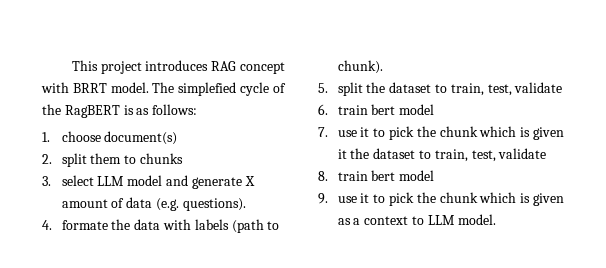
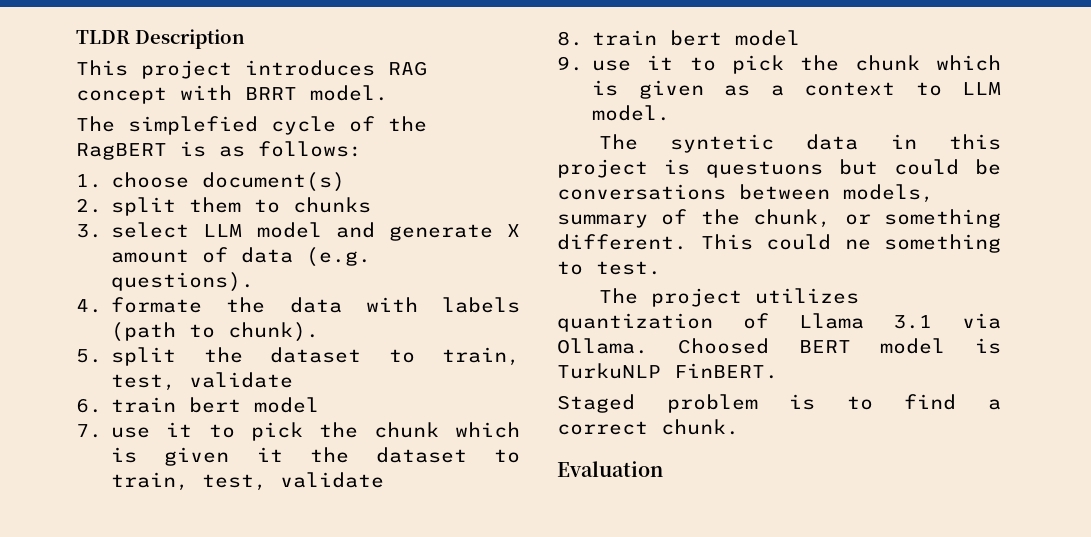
+ TLDR Description
- This project introduces RAG concept with BRRT model. The simplefied cycle of the RagBERT is as follows:
+ This project introduces RAG concept with BRRT model.
+ The simplefied cycle of the RagBERT is as follows:
+ The syntetic data in this project is questuons but could be conversations between models, summary of the chunk, or something different. This could ne something to test.
+ The project utilizes quantization of Llama 3.1 via Ollama. Choosed BERT model is TurkuNLP FinBERT.
+ Staged problem is to find a correct chunk.
+ Evaluation

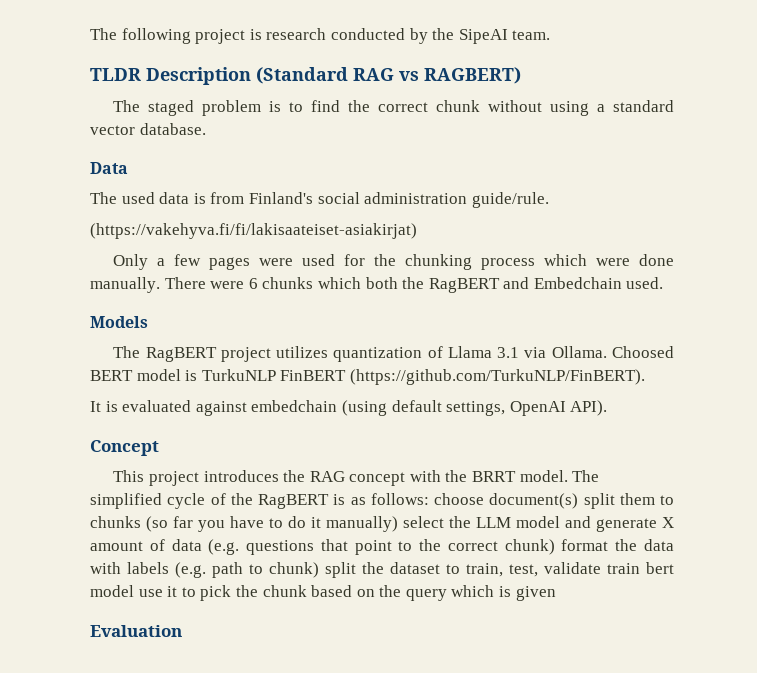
- TLDR Description
- This project introduces RAG concept with BRRT model.
- The simplefied cycle of the RagBERT is as follows:
- 1. choose document(s)
- 2. split them to chunks
- 3. select LLM model and generate X amount of data (e.g. questions).
- 4. formate the data with labels (path to chunk).
- 5. split the dataset to train, test, validate
- 6. train bert model
- 7. use it to pick the chunk which is given it the dataset to train, test, validate
- 8. train bert model
- 9. use it to pick the chunk which is given as a context to LLM model.
- The syntetic data in this project is questuons but could be conversations between models, summary of the chunk, or something different. This could ne something to test.
- The project utilizes quantization of Llama 3.1 via Ollama.
+ The following project is research conducted by the SipeAI team.
+ TLDR Description (Standard RAG vs RAGBERT)
+ The staged problem is to find the correct chunk without using a standard vector database.
+ Data
+ The used data is from Finland's social administration guide/rule.
+ (https://vakehyva.fi/fi/lakisaateiset-asiakirjat)
+ Only a few pages were used for the chunking process which were done manually. There were 6 chunks which both the RagBERT and Embedchain used.
+ Models
+ The RagBERT project utilizes quantization of Llama 3.1 via Ollama.
- Choosed BERT model is TurkuNLP FinBERT.
- Staged problem is to find a correct chunk.
+ Choosed BERT model is TurkuNLP FinBERT (https://github.com/TurkuNLP/FinBERT).
+ It is evaluated against embedchain (using default settings, OpenAI API).
+ Concept
+ This project introduces the RAG concept with the BRRT model. The simplified cycle of the RagBERT is as follows: choose document(s) split them to chunks (so far you have to do it manually) select the LLM model and generate X amount of data (e.g. questions that point to the correct chunk) format the data with labels (e.g. path to chunk) split the dataset to train, test, validate train bert model use it to pick the chunk based on the query which is given

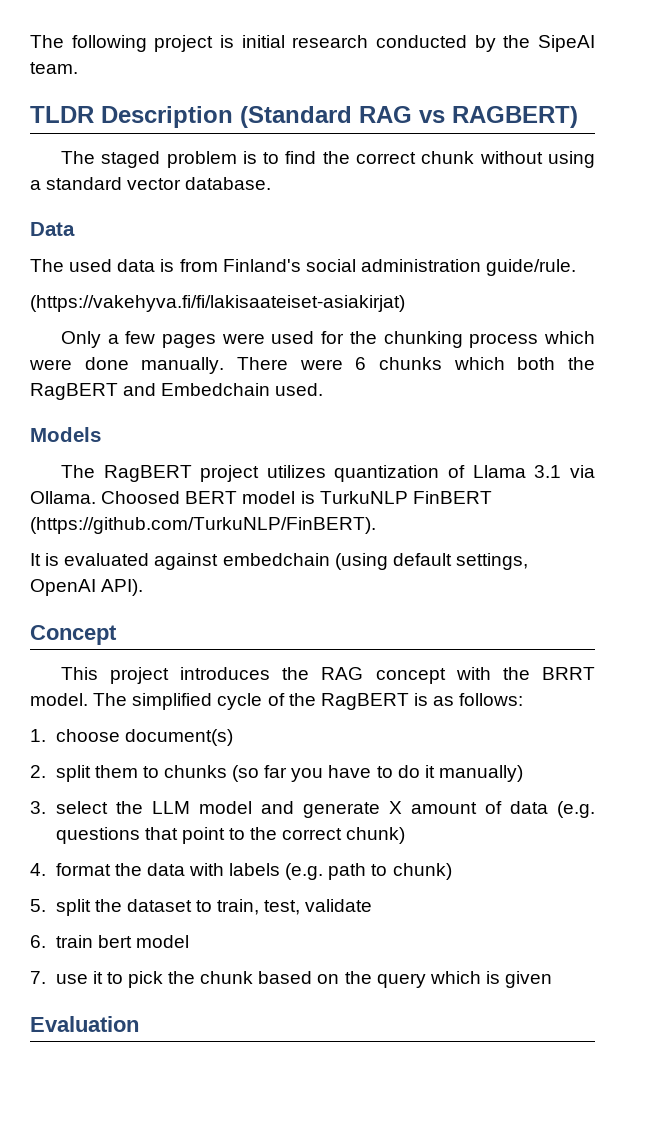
- The following project is research conducted by the SipeAI team.
+ The following project is initial research conducted by the SipeAI team.
- The simplified cycle of the RagBERT is as follows: choose document(s) split them to chunks (so far you have to do it manually) select the LLM model and generate X amount of data (e.g. questions that point to the correct chunk) format the data with labels (e.g. path to chunk) split the dataset to train, test, validate train bert model use it to pick the chunk based on the query which is given
+ The simplified cycle of the RagBERT is as follows:
+ 1. choose document(s)
+ 2. split them to chunks (so far you have to do it manually)
+ 3. select the LLM model and generate X amount of data (e.g. questions that point to the correct chunk)
+ 4. format the data with labels (e.g. path to chunk)
+ 5. split the dataset to train, test, validate
+ 6. train bert model
+ 7. use it to pick the chunk based on the query which is given

